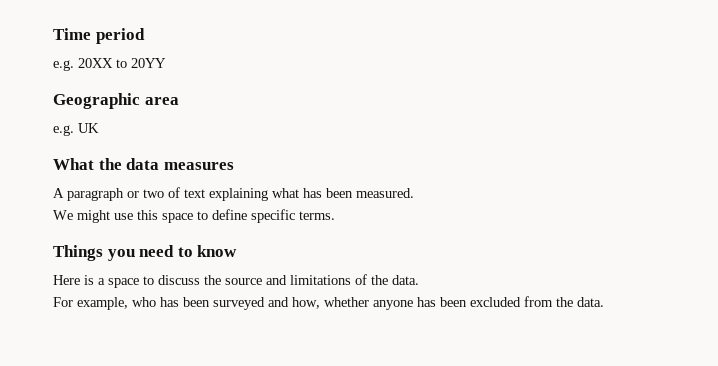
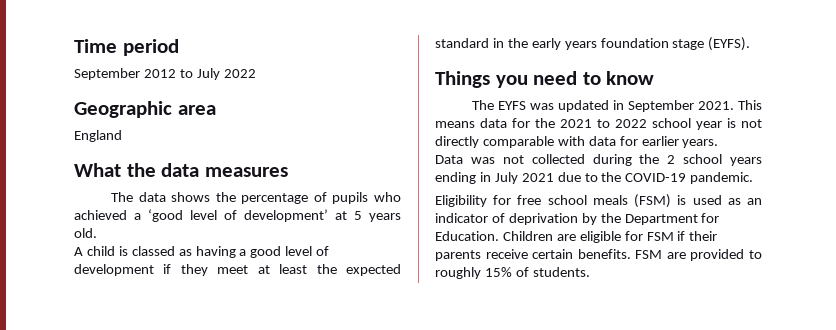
- e.g. 20XX to 20YY
+ September 2012 to July 2022
- e.g. UK
+ England
- A paragraph or two of text explaining what has been measured.
- We might use this space to define specific terms.
+ The data shows the percentage of pupils who achieved a ‘good level of development’ at 5 years old.
+ A child is classed as having a good level of development if they meet at least the expected standard in the early years foundation stage (EYFS).
- Here is a space to discuss the source and limitations of the data.
- For example, who has been surveyed and how, whether anyone has been excluded from the data.
+ The EYFS was updated in September 2021. This means data for the 2021 to 2022 school year is not directly comparable with data for earlier years.
+ Data was not collected during the 2 school years ending in July 2021 due to the COVID-19 pandemic.
+ Eligibility for free school meals (FSM) is used as an indicator of deprivation by the Department for Education. Children are eligible for FSM if their parents receive certain benefits. FSM are provided to roughly 15% of students.

